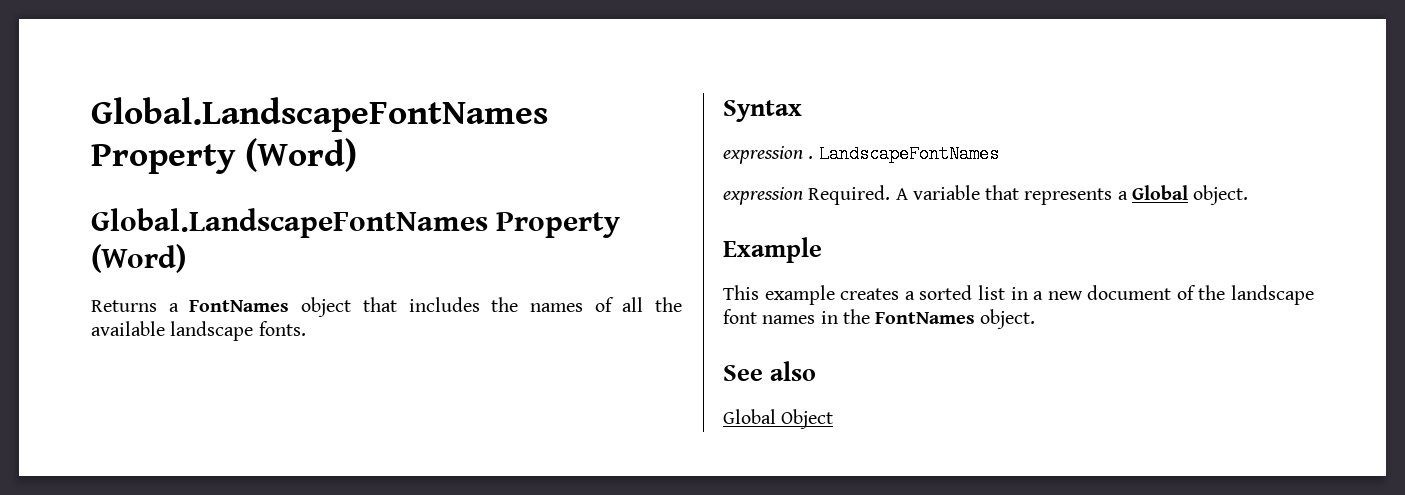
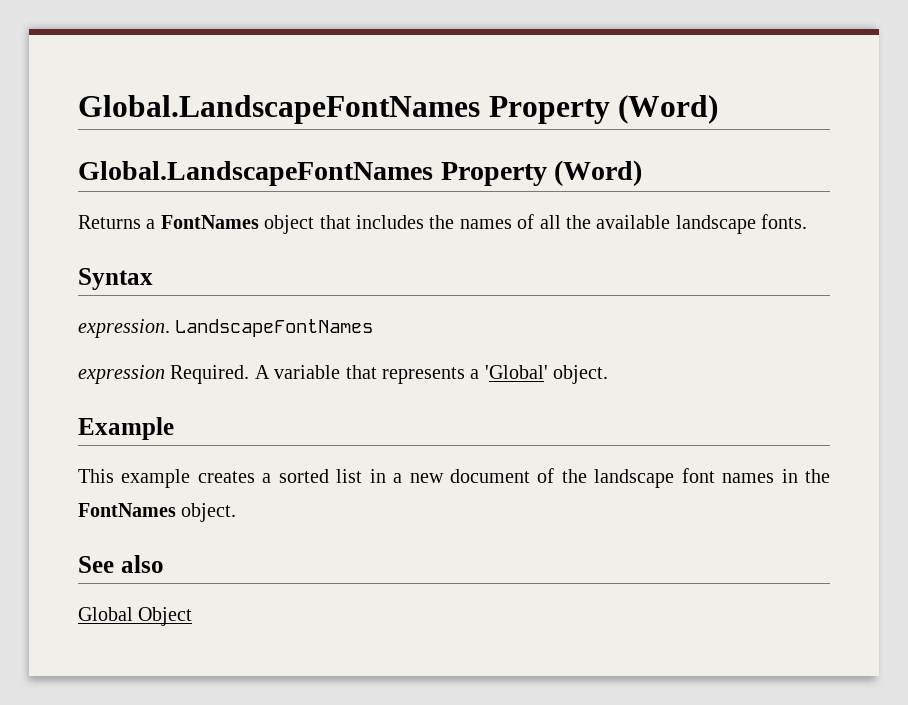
- expression .
+ expression.
- A variable that represents a Global object.
+ A variable that represents a 'Global' object.

